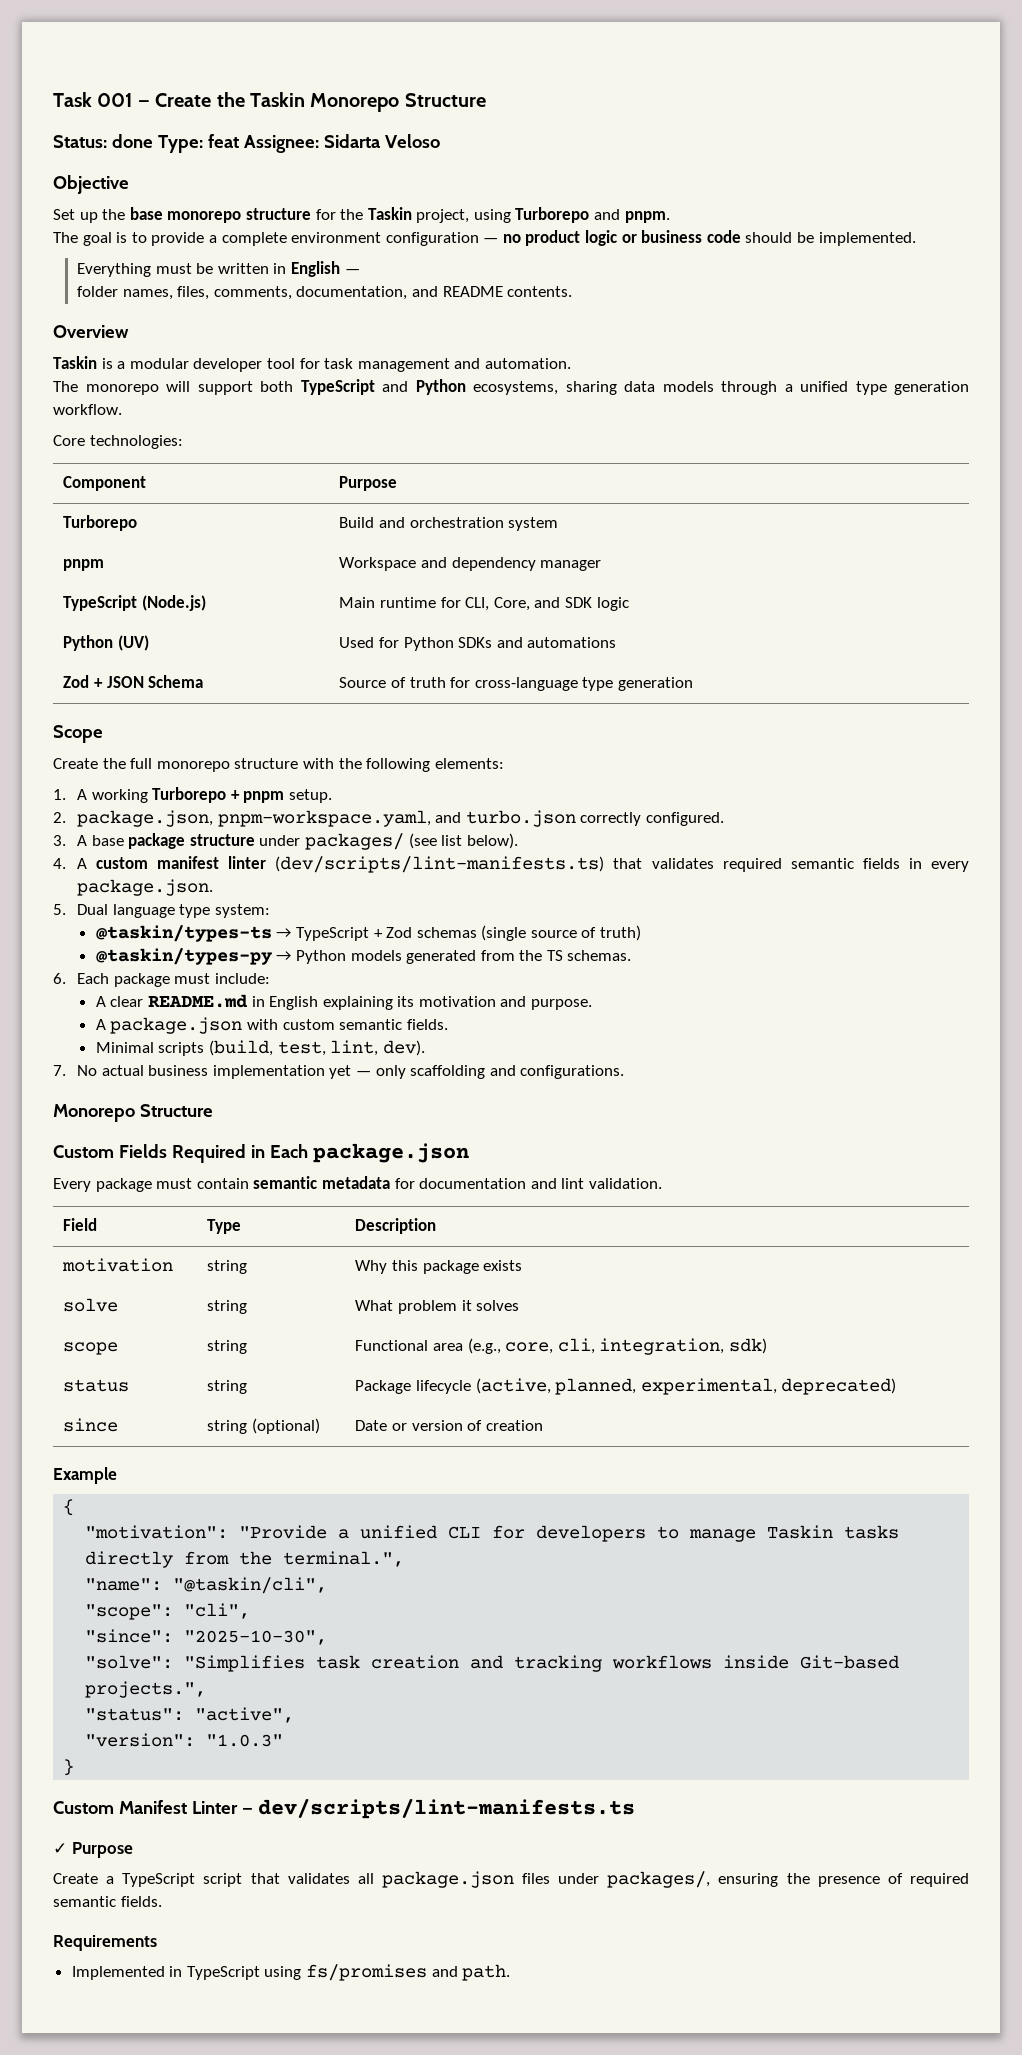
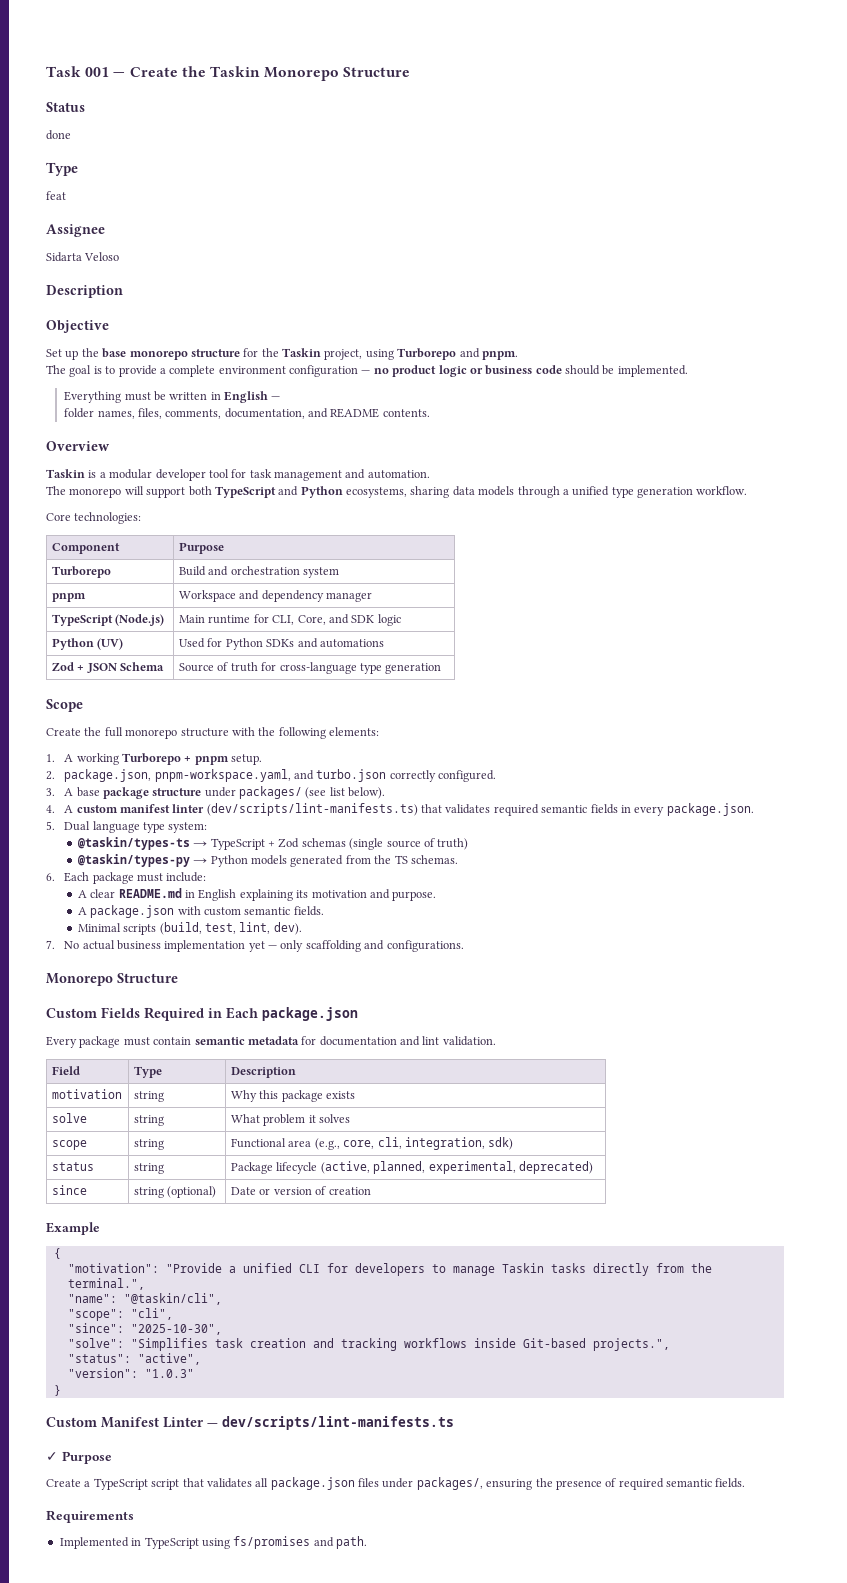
- Status: done Type: feat Assignee: Sidarta Veloso
+ Status
+ done
+ Type
+ feat
+ Assignee
+ Sidarta Veloso
+ Description

